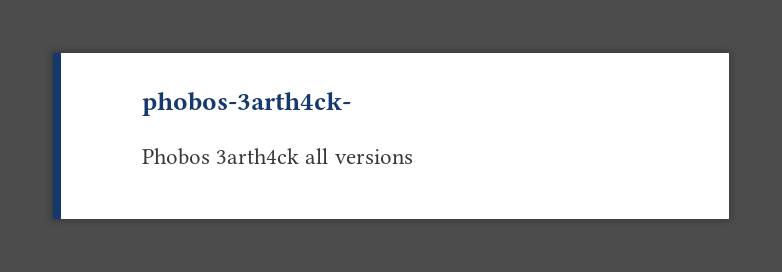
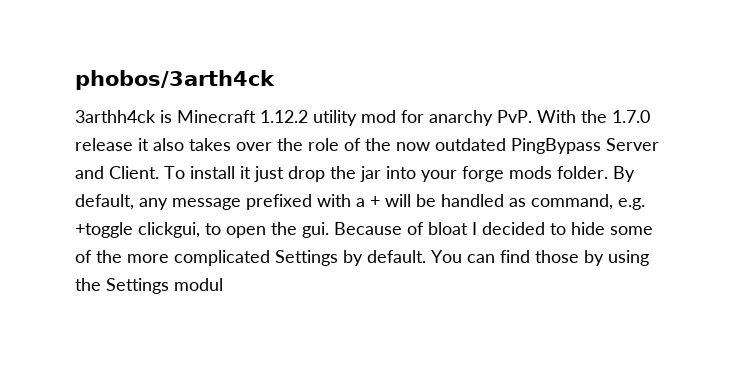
- phobos-3arth4ck-
- Phobos 3arth4ck all versions
+ phobos/3arth4ck
+ 3arthh4ck is Minecraft 1.12.2 utility mod for anarchy PvP. With the 1.7.0 release it also takes over the role of the now outdated PingBypass Server and Client. To install it just drop the jar into your forge mods folder. By default, any message prefixed with a + will be handled as command, e.g. +toggle clickgui, to open the gui. Because of bloat I decided to hide some of the more complicated Settings by default. You can find those by using the Settings modul

